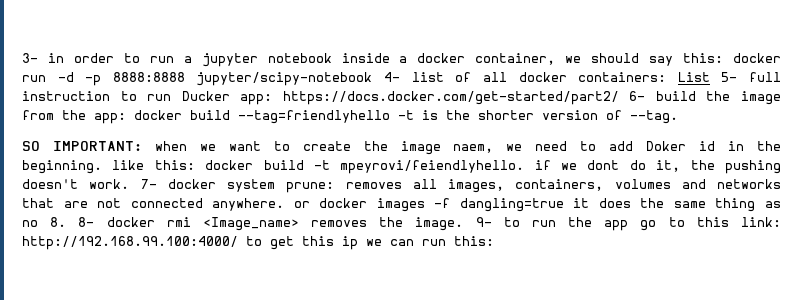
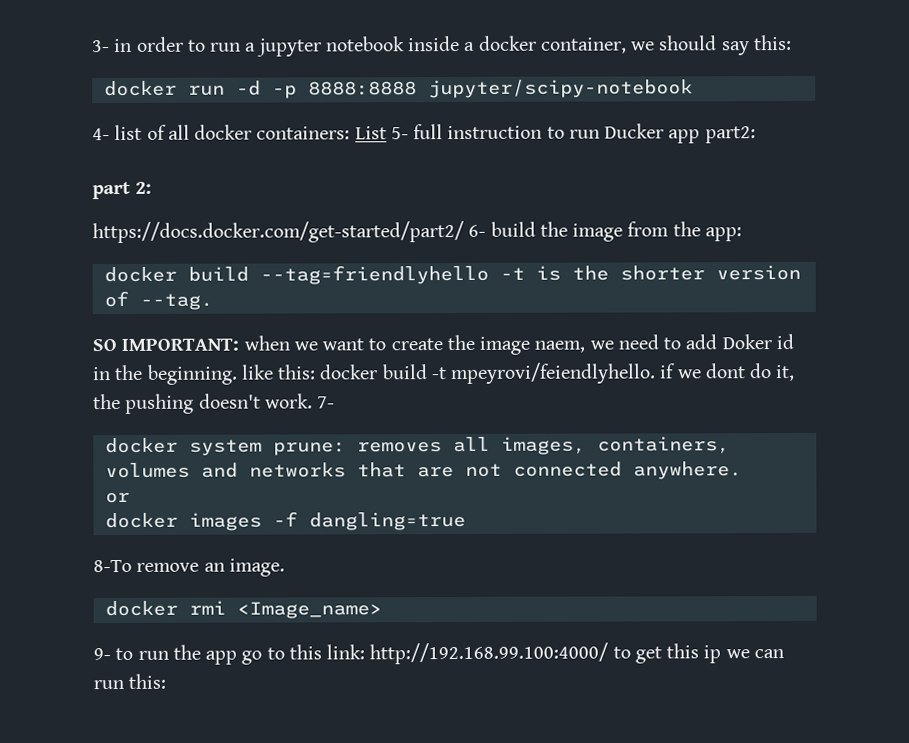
- 3- in order to run a jupyter notebook inside a docker container, we should say this: docker run -d -p 8888:8888 jupyter/scipy-notebook 4- list of all docker containers: List 5- full instruction to run Ducker app: https://docs.docker.com/get-started/part2/ 6- build the image from the app: docker build --tag=friendlyhello -t is the shorter version of --tag.
+ 3- in order to run a jupyter notebook inside a docker container, we should say this:
+ docker run -d -p 8888:8888 jupyter/scipy-notebook
+ 4- list of all docker containers: List 5- full instruction to run Ducker app part2:
+ part 2:
+ https://docs.docker.com/get-started/part2/ 6- build the image from the app:
+ docker build --tag=friendlyhello -t is the shorter version of --tag.
- 7- docker system prune: removes all images, containers, volumes and networks that are not connected anywhere. or docker images -f dangling=true it does the same thing as no 8. 8- docker rmi <Image_name> removes the image. 9- to run the app go to this link: http://192.168.99.100:4000/ to get this ip we can run this:
+ 7-
+ docker system prune: removes all images, containers, volumes and networks that are not connected anywhere.
+ or
+ docker images -f dangling=true
+ 8-To remove an image.
+ docker rmi <Image_name>
+ 9- to run the app go to this link: http://192.168.99.100:4000/ to get this ip we can run this:

